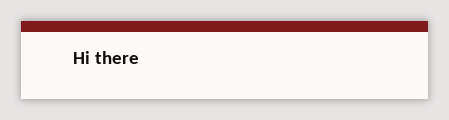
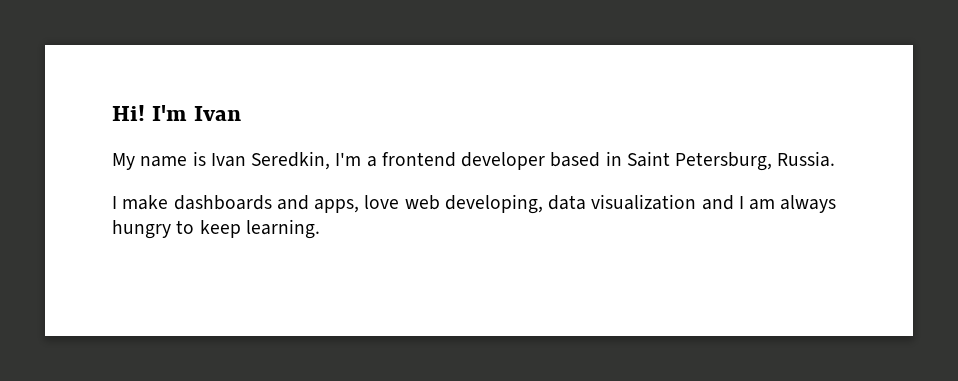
- Hi there
+ Hi! I'm Ivan
+ My name is Ivan Seredkin, I'm a frontend developer based in Saint Petersburg, Russia.
+ I make dashboards and apps, love web developing, data visualization and I am always hungry to keep learning.

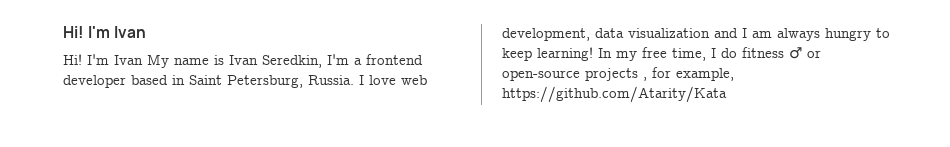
- My name is Ivan Seredkin, I'm a frontend developer based in Saint Petersburg, Russia.
- I make dashboards and apps, love web developing, data visualization and I am always hungry to keep learning.
+ Hi! I'm Ivan My name is Ivan Seredkin, I'm a frontend developer based in Saint Petersburg, Russia. I love web development, data visualization and I am always hungry to keep learning! In my free time, I do fitness ♂ or open-source projects , for example, https://github.com/Atarity/Kata

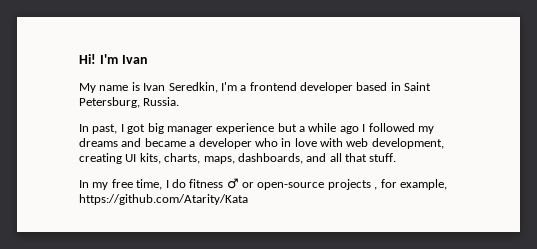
- Hi! I'm Ivan My name is Ivan Seredkin, I'm a frontend developer based in Saint Petersburg, Russia. I love web development, data visualization and I am always hungry to keep learning! In my free time, I do fitness ♂ or open-source projects , for example, https://github.com/Atarity/Kata
+ My name is Ivan Seredkin, I'm a frontend developer based in Saint Petersburg, Russia.
+ In past, I got big manager experience but a while ago I followed my dreams and became a developer who in love with web development, creating UI kits, charts, maps, dashboards, and all that stuff.
+ In my free time, I do fitness ♂ or open-source projects , for example, https://github.com/Atarity/Kata

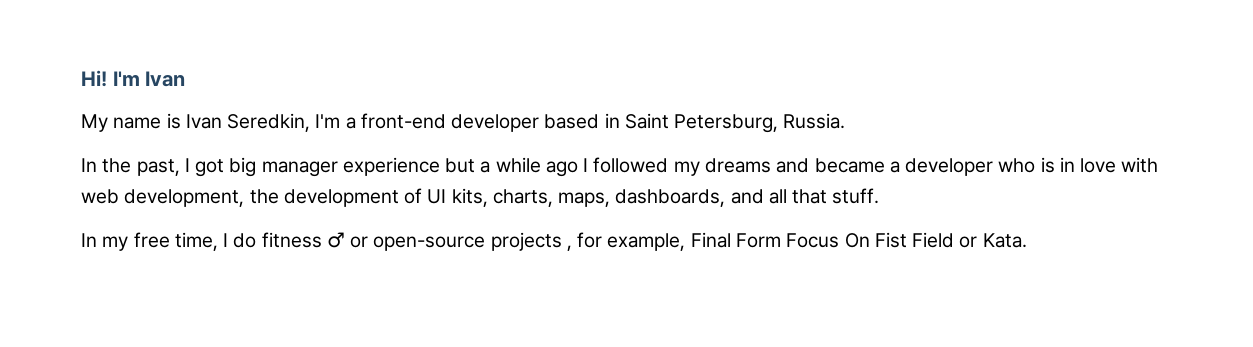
- My name is Ivan Seredkin, I'm a frontend developer based in Saint Petersburg, Russia.
+ My name is Ivan Seredkin, I'm a front-end developer based in Saint Petersburg, Russia.
- In past, I got big manager experience but a while ago I followed my dreams and became a developer who in love with web development, creating UI kits, charts, maps, dashboards, and all that stuff.
+ In the past, I got big manager experience but a while ago I followed my dreams and became a developer who is in love with web development, the development of UI kits, charts, maps, dashboards, and all that stuff.
- In my free time, I do fitness ♂ or open-source projects , for example, https://github.com/Atarity/Kata
+ In my free time, I do fitness ♂ or open-source projects , for example, Final Form Focus On Fist Field or Kata.

